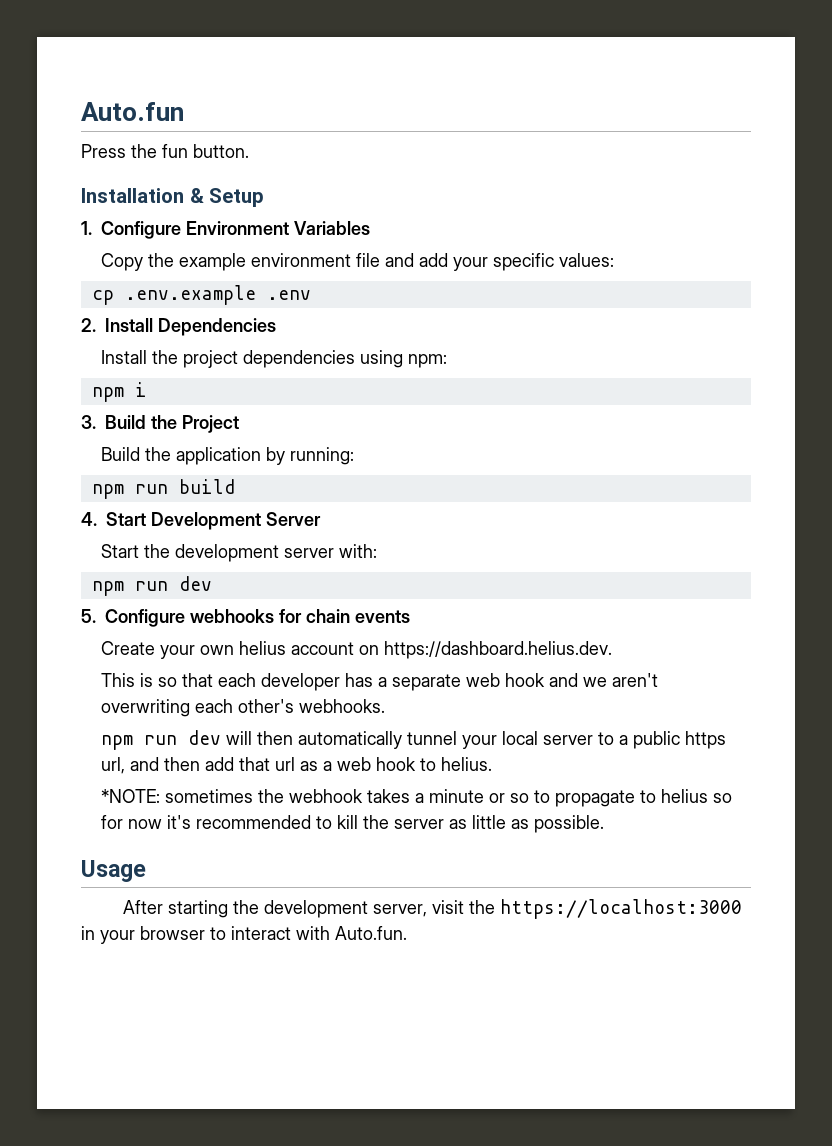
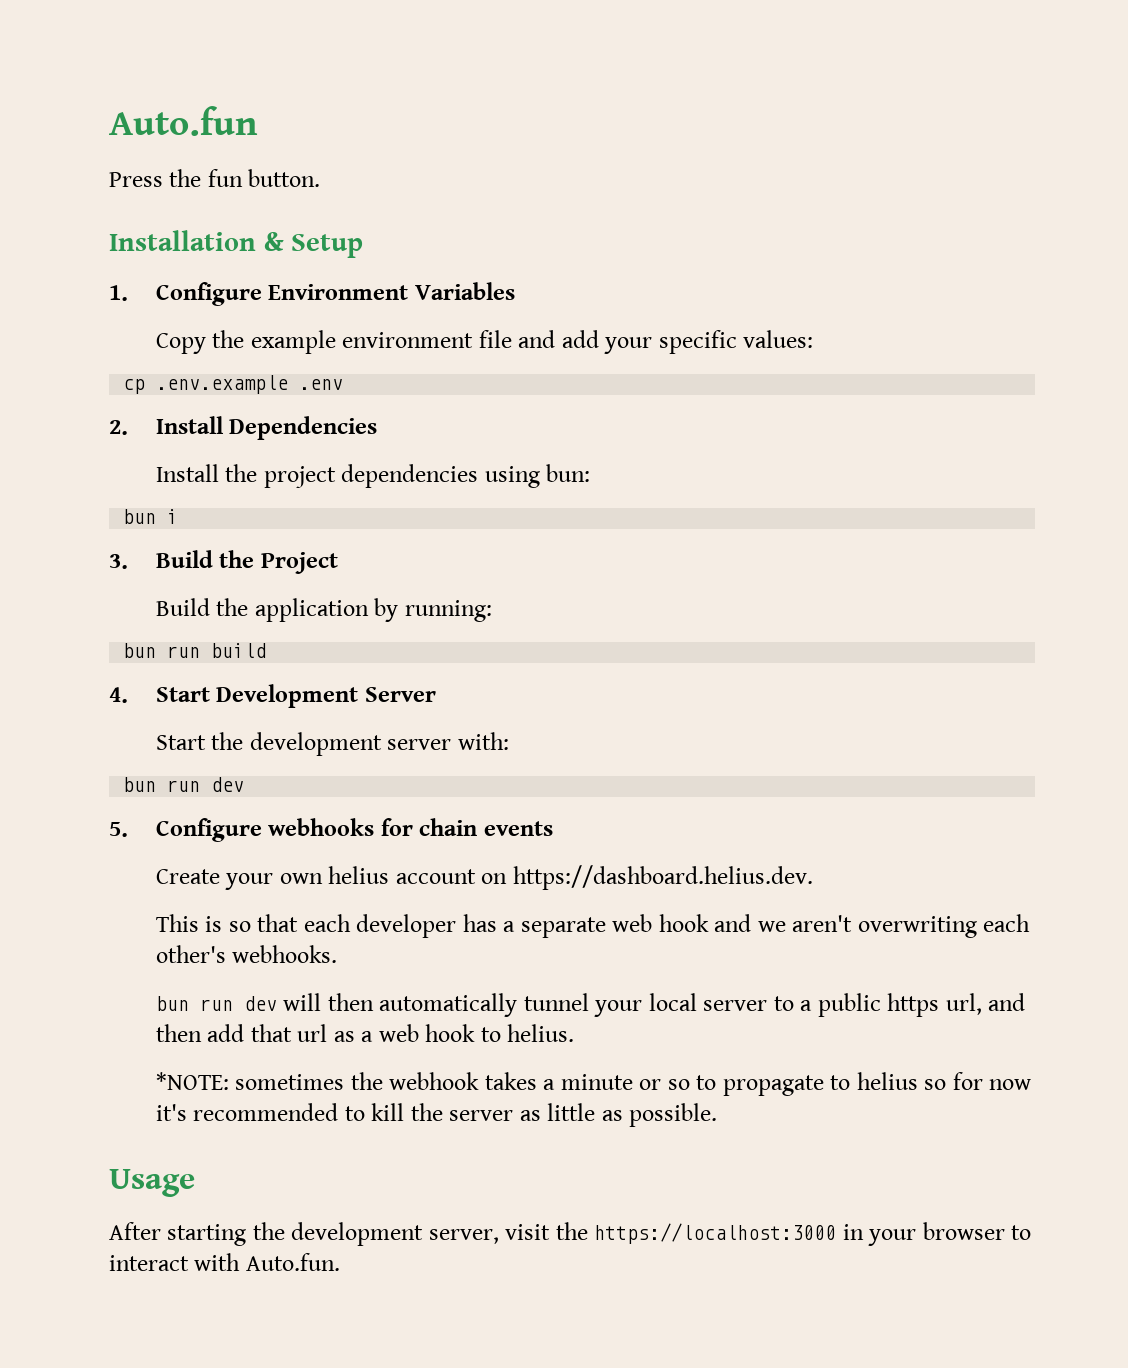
- Install the project dependencies using npm:
- npm i
+ Install the project dependencies using bun:
+ bun i
- npm run build
+ bun run build
  Start the development server with:
- npm run dev
+ bun run dev
- npm run dev will then automatically tunnel your local server to a public https url, and then add that url as a web hook to helius.
+ bun run dev will then automatically tunnel your local server to a public https url, and then add that url as a web hook to helius.

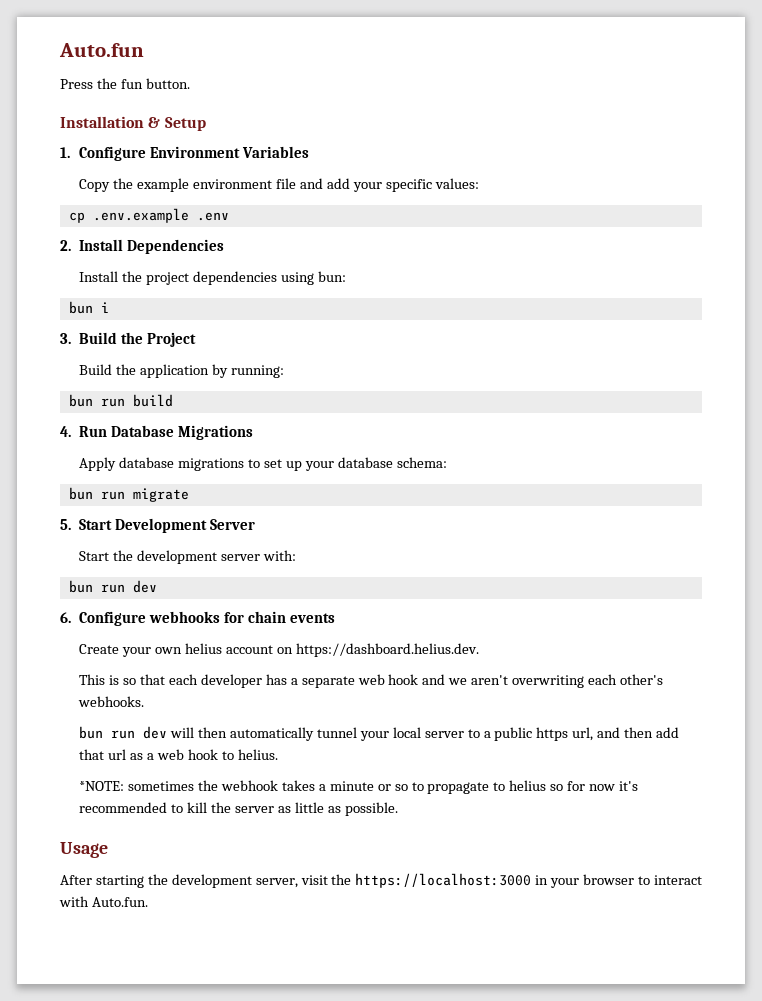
- 4. Start Development Server
+ 4. Run Database Migrations
+ Apply database migrations to set up your database schema:
+ bun run migrate
+ 5. Start Development Server
- 5. Configure webhooks for chain events
+ 6. Configure webhooks for chain events

